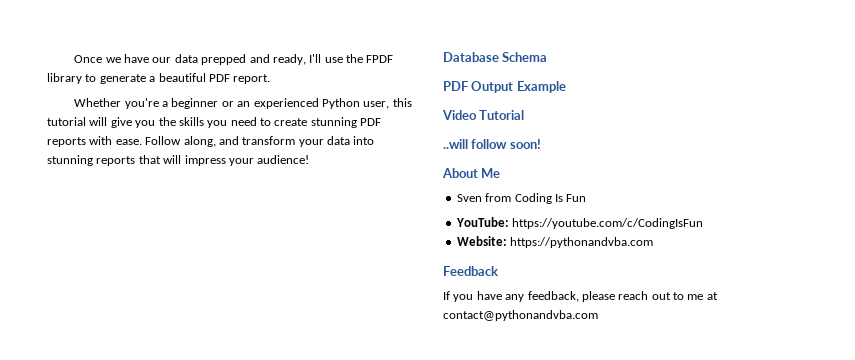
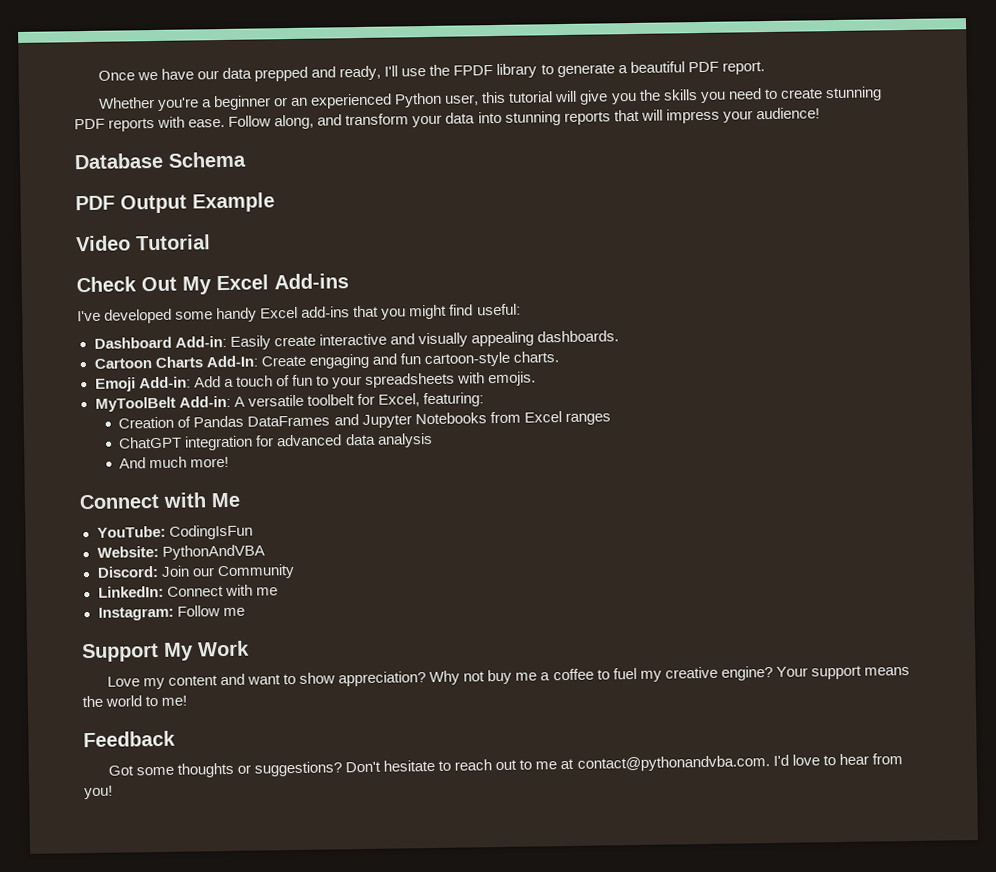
- ..will follow soon!
- About Me
- Sven from Coding Is Fun
+ Check Out My Excel Add-ins
+ I've developed some handy Excel add-ins that you might find useful:
+ Dashboard Add-in: Easily create interactive and visually appealing dashboards.
+ Cartoon Charts Add-In: Create engaging and fun cartoon-style charts.
+ Emoji Add-in: Add a touch of fun to your spreadsheets with emojis.
+ MyToolBelt Add-in: A versatile toolbelt for Excel, featuring:
+ Creation of Pandas DataFrames and Jupyter Notebooks from Excel ranges
+ ChatGPT integration for advanced data analysis
+ And much more!
+ Connect with Me
- YouTube: https://youtube.com/c/CodingIsFun
+ YouTube: CodingIsFun
- Website: https://pythonandvba.com
+ Website: PythonAndVBA
+ Discord: Join our Community
+ LinkedIn: Connect with me
+ Instagram: Follow me
+ Support My Work
+ Love my content and want to show appreciation? Why not buy me a coffee to fuel my creative engine? Your support means the world to me!
  Feedback
- If you have any feedback, please reach out to me at contact@pythonandvba.com
+ Got some thoughts or suggestions? Don't hesitate to reach out to me at contact@pythonandvba.com. I'd love to hear from you!

